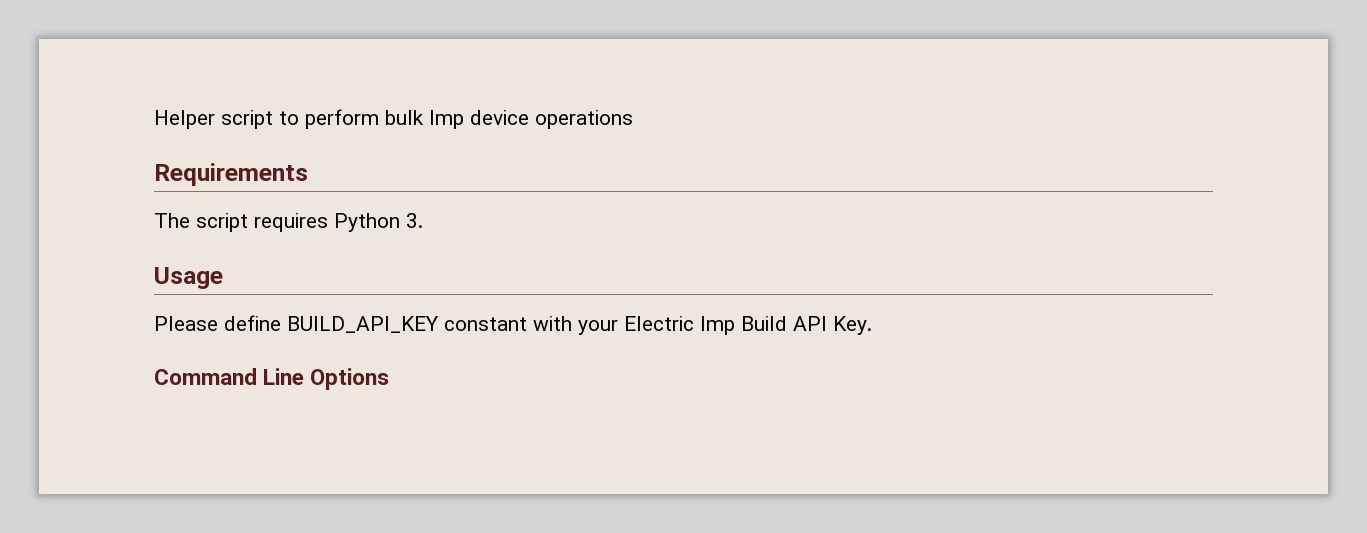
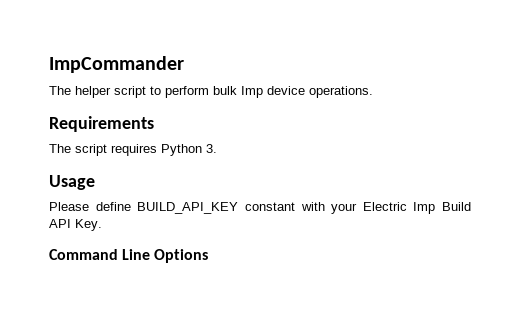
- Helper script to perform bulk Imp device operations
+ ImpCommander
+ The helper script to perform bulk Imp device operations.

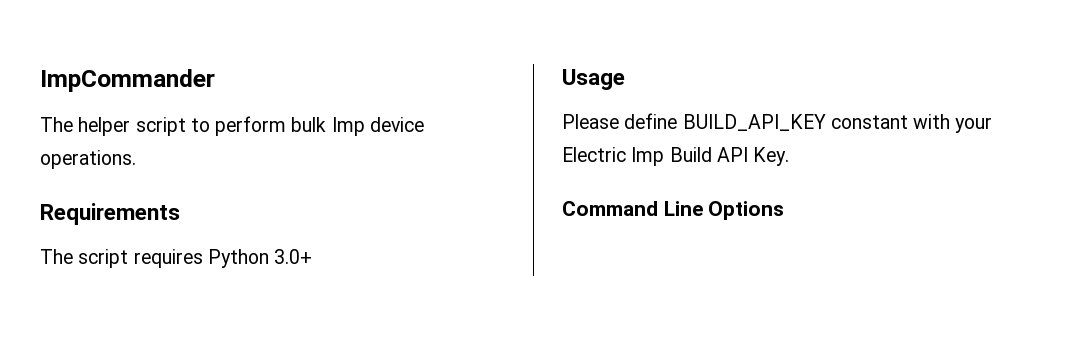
- The script requires Python 3.
+ The script requires Python 3.0+

